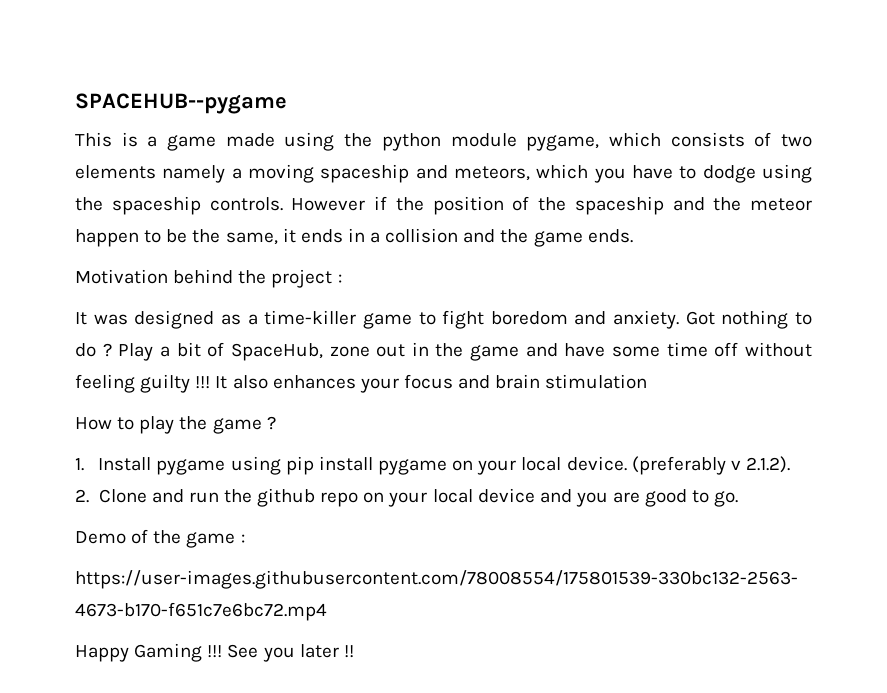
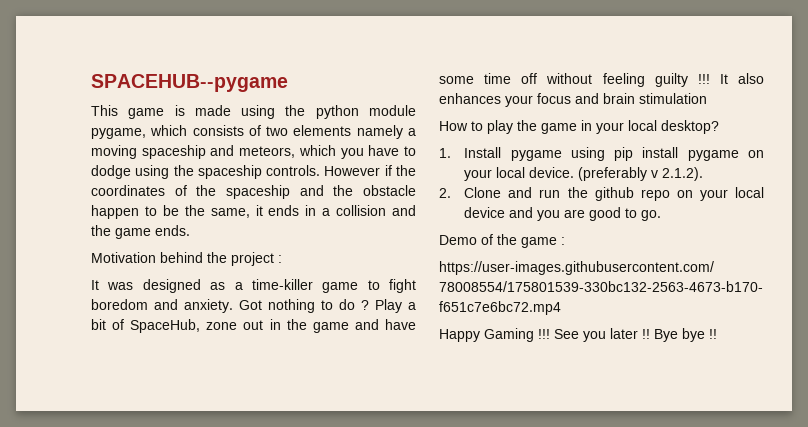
- This is a game made using the python module pygame, which consists of two elements namely a moving spaceship and meteors, which you have to dodge using the spaceship controls.
+ This game is made using the python module pygame, which consists of two elements namely a moving spaceship and meteors, which you have to dodge using the spaceship controls.
- However if the position of the spaceship and the meteor happen to be the same, it ends in a collision and the game ends.
+ However if the coordinates of the spaceship and the obstacle happen to be the same, it ends in a collision and the game ends.
- How to play the game ?
+ How to play the game in your local desktop?
+ Bye bye !!

